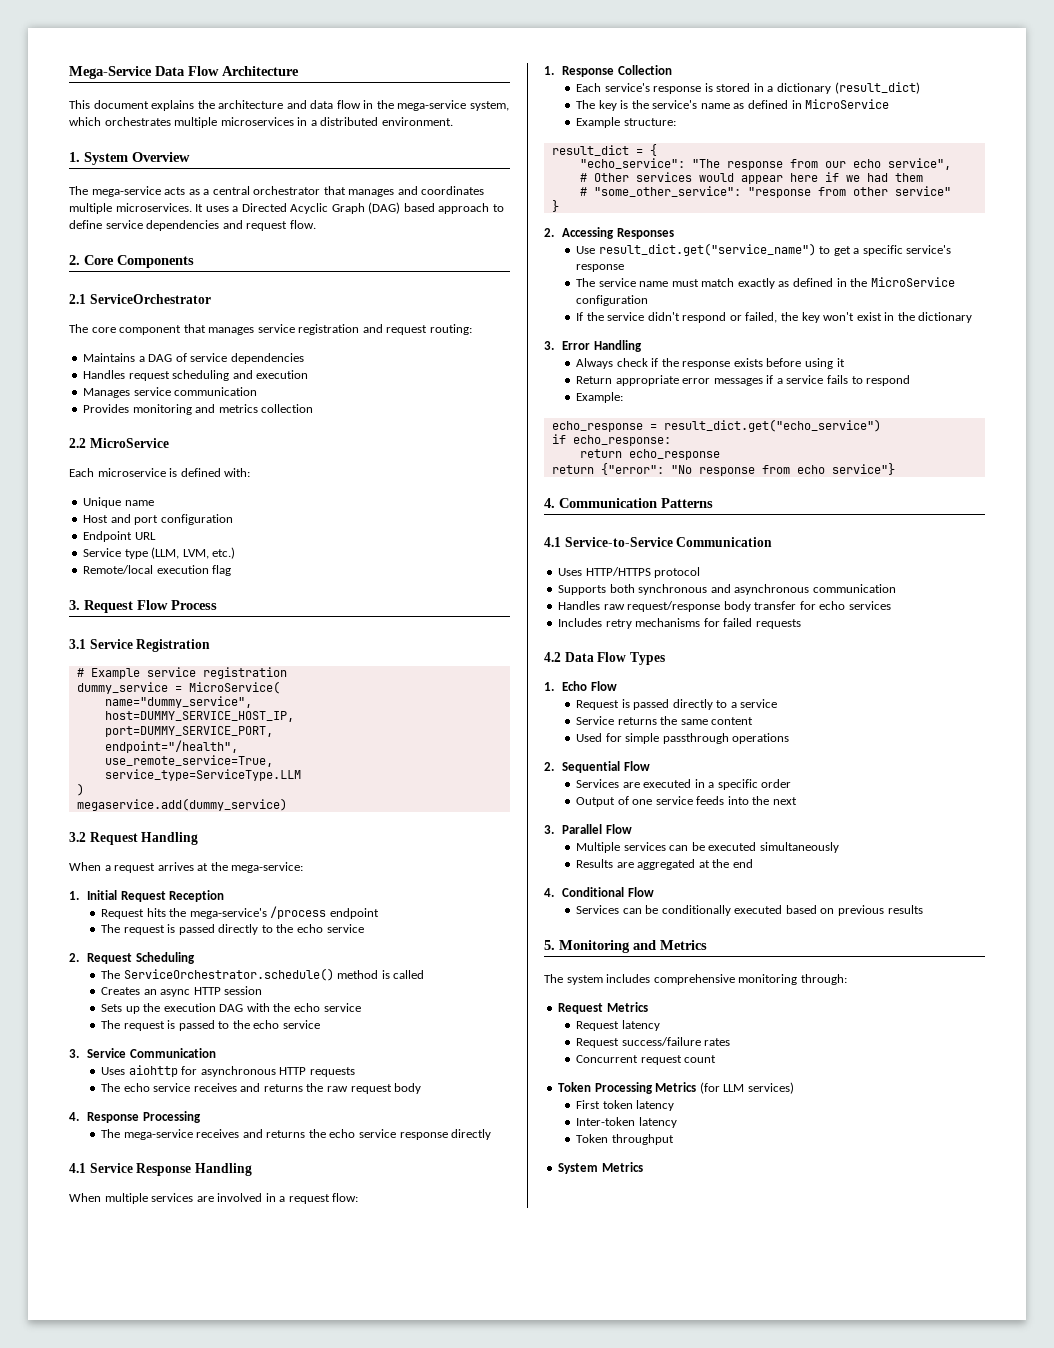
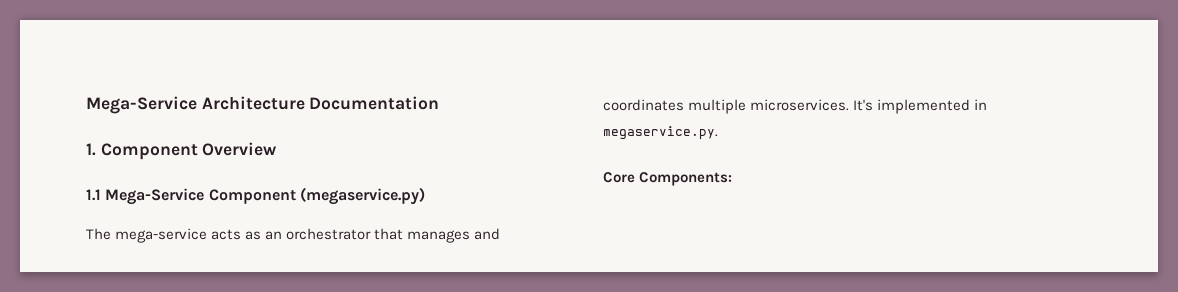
- Mega-Service Data Flow Architecture
- This document explains the architecture and data flow in the mega-service system, which orchestrates multiple microservices in a distributed environment.
- 1. System Overview
+ Mega-Service Architecture Documentation
+ 1. Component Overview
+ 1.1 Mega-Service Component (megaservice.py)
- The mega-service acts as a central orchestrator that manages and coordinates multiple microservices.
+ The mega-service acts as an orchestrator that manages and coordinates multiple microservices.
- It uses a Directed Acyclic Graph (DAG) based approach to define service dependencies and request flow.
- 2. Core Components
- 2.1 ServiceOrchestrator
- The core component that manages service registration and request routing:
- Maintains a DAG of service dependencies
- Handles request scheduling and execution
- Manages service communication
- Provides monitoring and metrics collection
- 2.2 MicroService
- Each microservice is defined with:
- Unique name
- Host and port configuration
- Endpoint URL
- Service type (LLM, LVM, etc.)
- Remote/local execution flag
- 3. Request Flow Process
- 3.1 Service Registration
- # Example service registration
- dummy_service = MicroService(
- name="dummy_service",
- host=DUMMY_SERVICE_HOST_IP,
- port=DUMMY_SERVICE_PORT,
- endpoint="/health",
- use_remote_service=True,
- service_type=ServiceType.LLM
- )
- megaservice.add(dummy_service)
- 3.2 Request Handling
- When a request arrives at the mega-service:
- 1. Initial Request Reception
- Request hits the mega-service's /process endpoint
- The request is passed directly to the echo service
- 2. Request Scheduling
- The ServiceOrchestrator.schedule() method is called
- Creates an async HTTP session
- Sets up the execution DAG with the echo service
- The request is passed to the echo service
- 3. Service Communication
- Uses aiohttp for asynchronous HTTP requests
- The echo service receives and returns the raw request body
- 4. Response Processing
- The mega-service receives and returns the echo service response directly
- 4.1 Service Response Handling
- When multiple services are involved in a request flow:
- 1. Response Collection
- Each service's response is stored in a dictionary (result_dict)
- The key is the service's name as defined in MicroService
- Example structure:
- result_dict = {
- "echo_service": "The response from our echo service",
- # Other services would appear here if we had them
- # "some_other_service": "response from other service"
- }
- 2. Accessing Responses
- Use result_dict.get("service_name") to get a specific service's response
- The service name must match exactly as defined in the MicroService configuration
- If the service didn't respond or failed, the key won't exist in the dictionary
- 3. Error Handling
- Always check if the response exists before using it
- Return appropriate error messages if a service fails to respond
- Example:
- echo_response = result_dict.get("echo_service")
- if echo_response:
- return echo_response
- return {"error": "No response from echo service"}
- 4. Communication Patterns
- 4.1 Service-to-Service Communication
- Uses HTTP/HTTPS protocol
- Supports both synchronous and asynchronous communication
- Handles raw request/response body transfer for echo services
- Includes retry mechanisms for failed requests
- 4.2 Data Flow Types
- 1. Echo Flow
- Request is passed directly to a service
- Service returns the same content
- Used for simple passthrough operations
- 2. Sequential Flow
- Services are executed in a specific order
- Output of one service feeds into the next
- 3. Parallel Flow
- Multiple services can be executed simultaneously
- Results are aggregated at the end
- 4. Conditional Flow
- Services can be conditionally executed based on previous results
- 5. Monitoring and Metrics
- The system includes comprehensive monitoring through:
- Request Metrics
- Request latency
- Request success/failure rates
- Concurrent request count
- Token Processing Metrics (for LLM services)
- First token latency
- Inter-token latency
- Token throughput
- System Metrics
+ It's implemented in megaservice.py.
+ Core Components:

